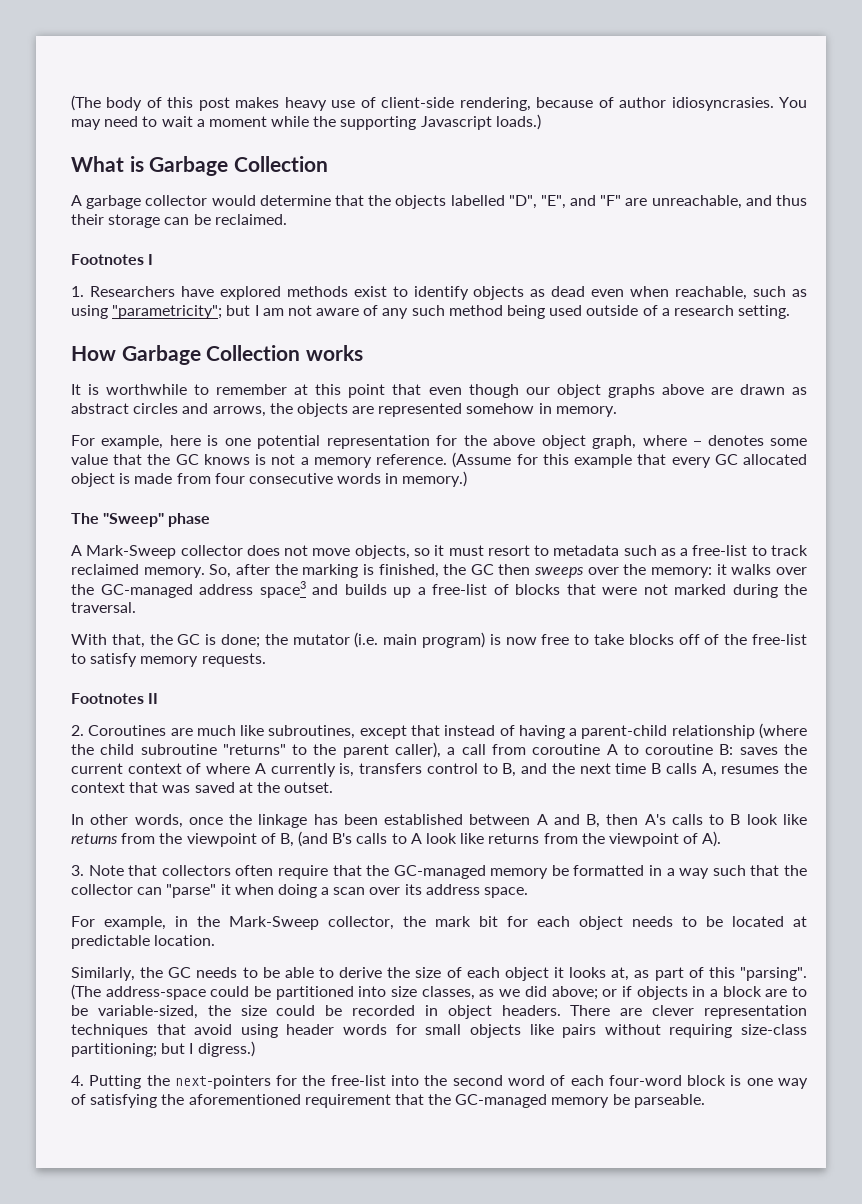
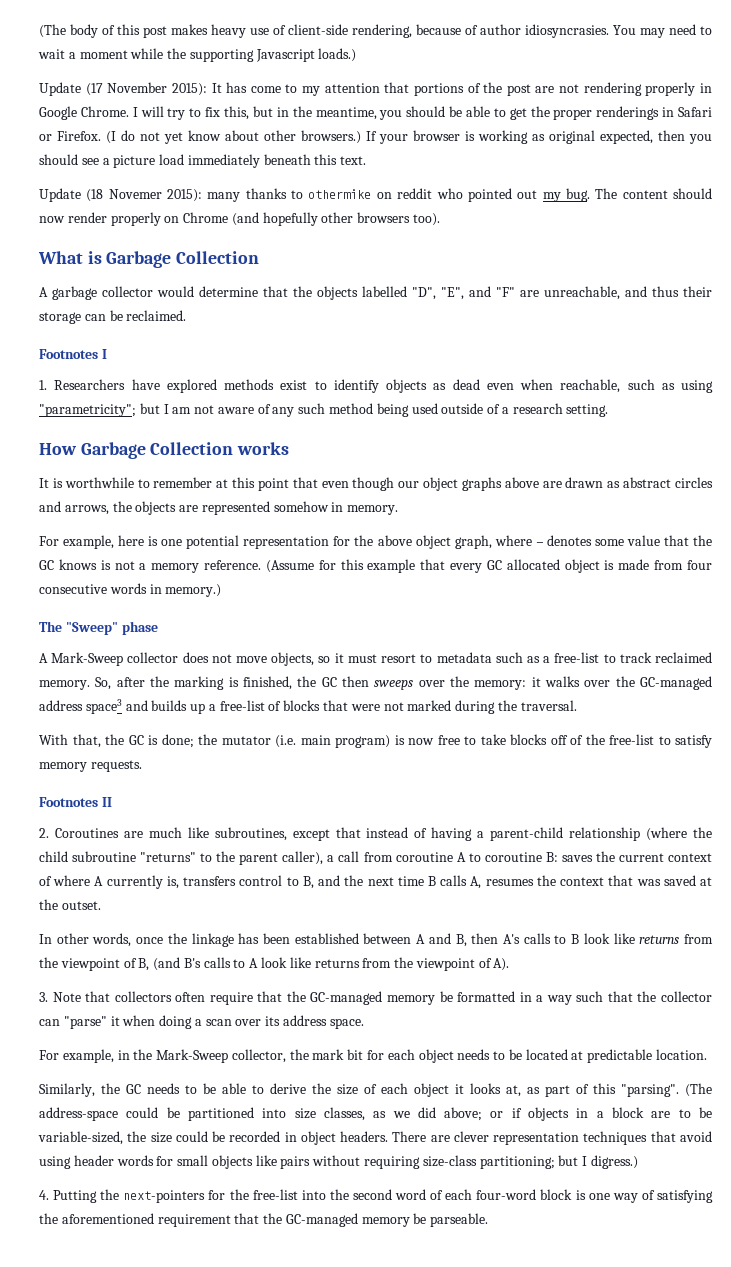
+ Update (17 November 2015): It has come to my attention that portions of the post are not rendering properly in Google Chrome. I will try to fix this, but in the meantime, you should be able to get the proper renderings in Safari or Firefox. (I do not yet know about other browsers.) If your browser is working as original expected, then you should see a picture load immediately beneath this text.
+ Update (18 Novemer 2015): many thanks to othermike on reddit who pointed out my bug. The content should now render properly on Chrome (and hopefully other browsers too).

